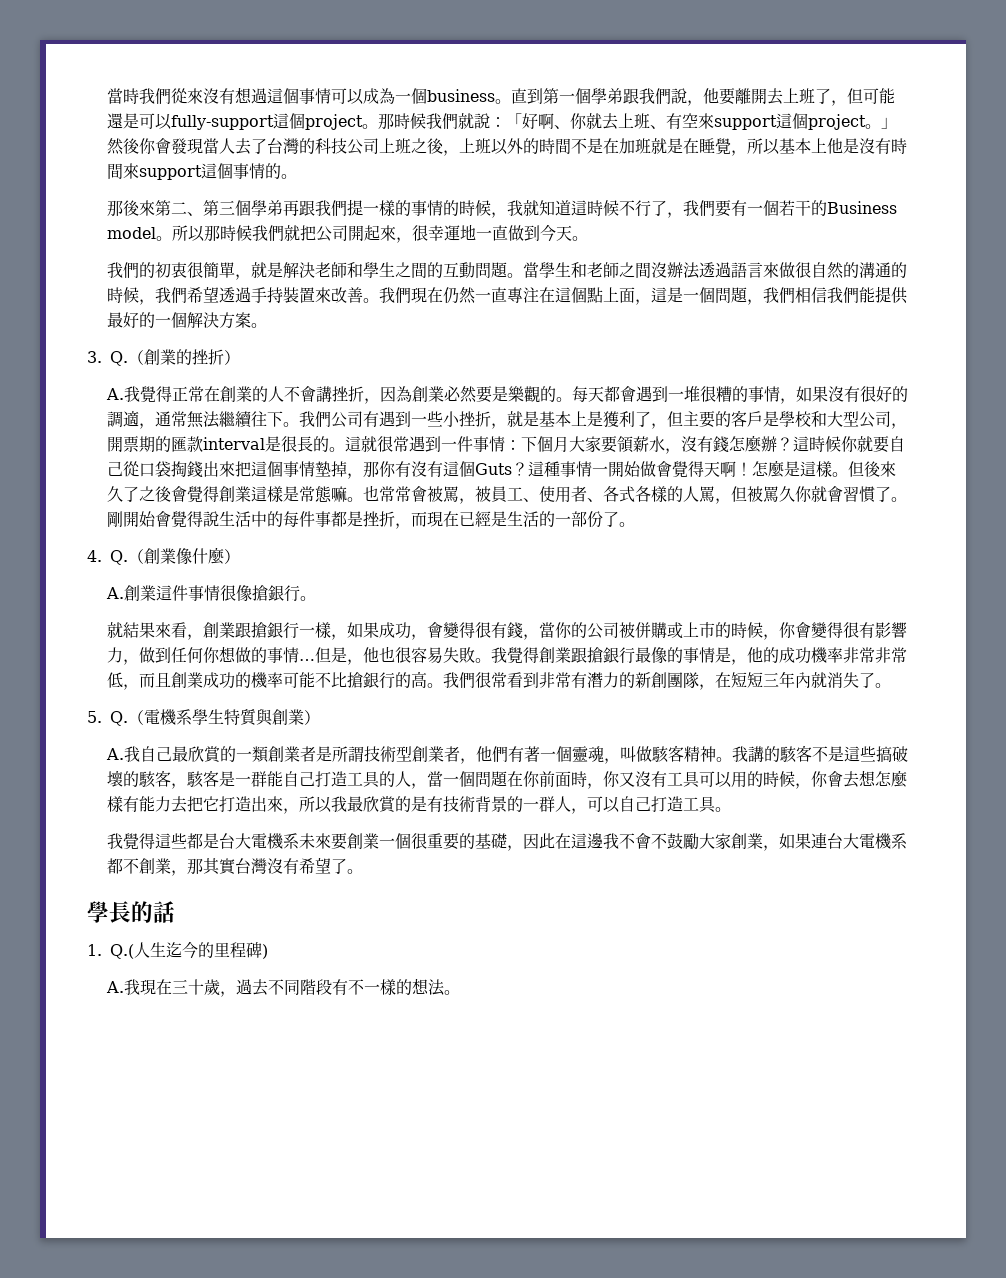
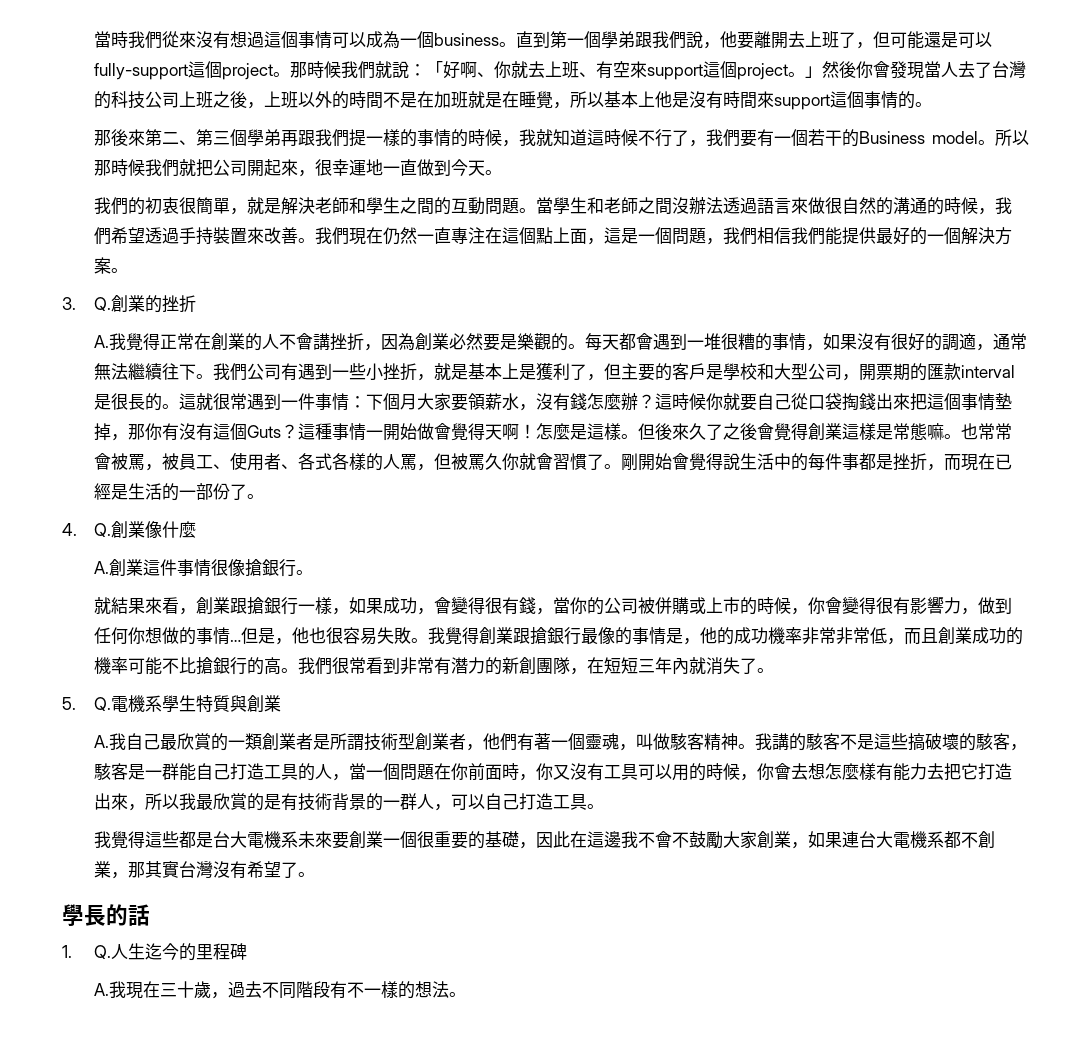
- 3. Q.（創業的挫折）
+ 3. Q.創業的挫折
- 4. Q.（創業像什麼）
+ 4. Q.創業像什麼
- 5. Q.（電機系學生特質與創業）
+ 5. Q.電機系學生特質與創業
- 1. Q.(人生迄今的里程碑)
+ 1. Q.人生迄今的里程碑

